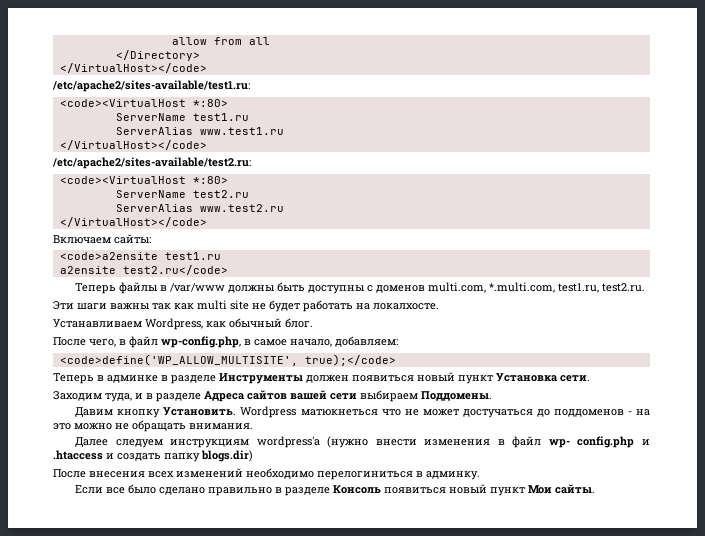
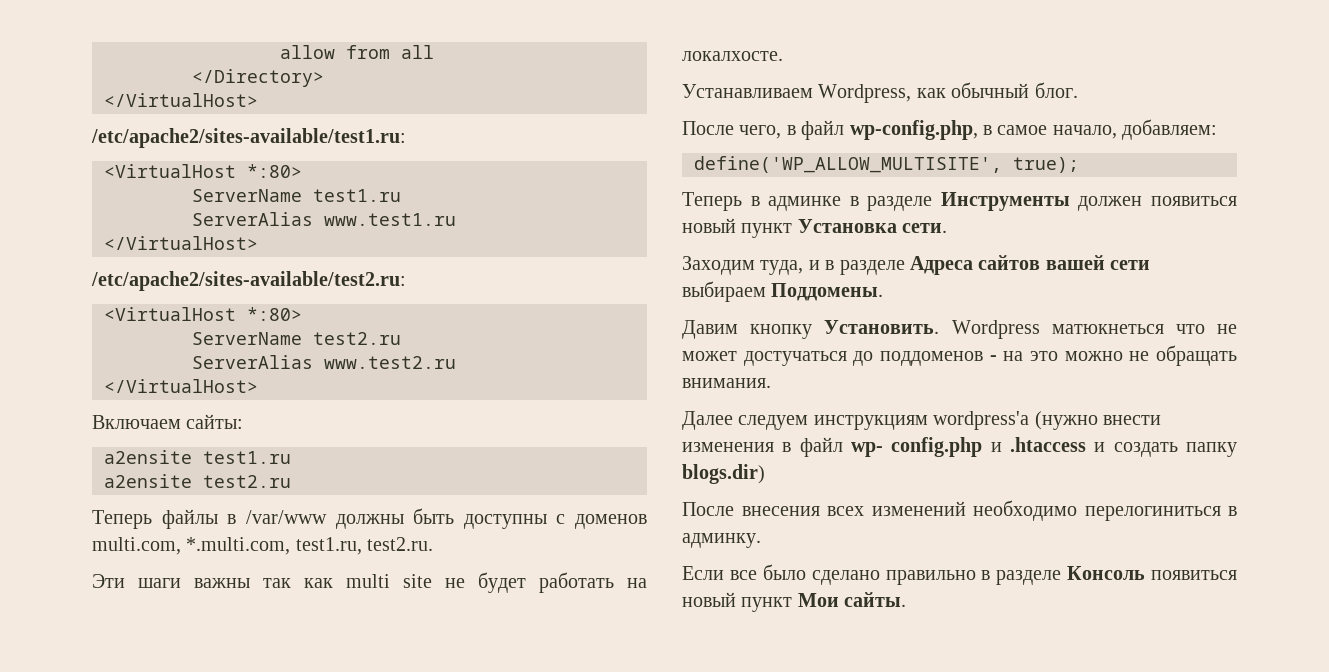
  </Directory>
- </VirtualHost></code>
+ </VirtualHost>
  /etc/apache2/sites-available/test1.ru:
- <code><VirtualHost *:80>
+ <VirtualHost *:80>
  ServerAlias www.test1.ru
- </VirtualHost></code>
+ </VirtualHost>
  /etc/apache2/sites-available/test2.ru:
- <code><VirtualHost *:80>
+ <VirtualHost *:80>
  ServerAlias www.test2.ru
- </VirtualHost></code>
+ </VirtualHost>
- <code>a2ensite test1.ru
+ a2ensite test1.ru
- a2ensite test2.ru</code>
+ a2ensite test2.ru
- <code>define('WP_ALLOW_MULTISITE', true);</code>
+ define('WP_ALLOW_MULTISITE', true);

